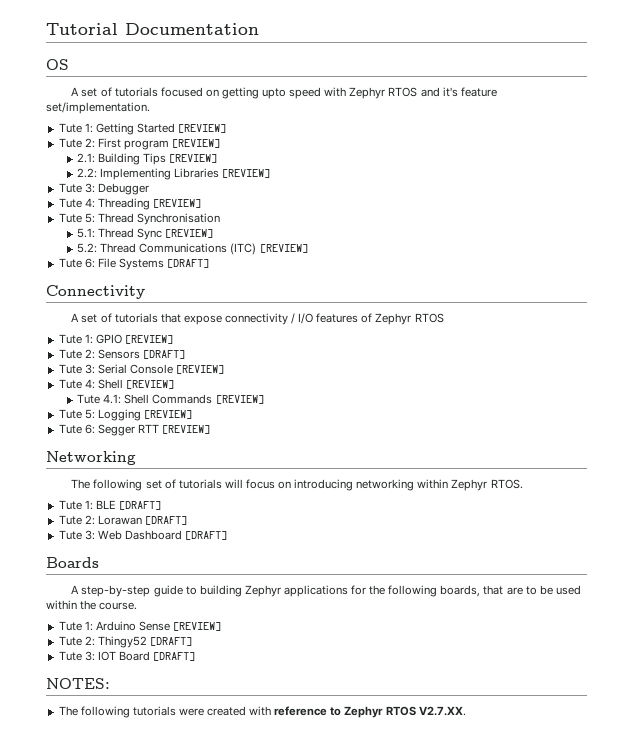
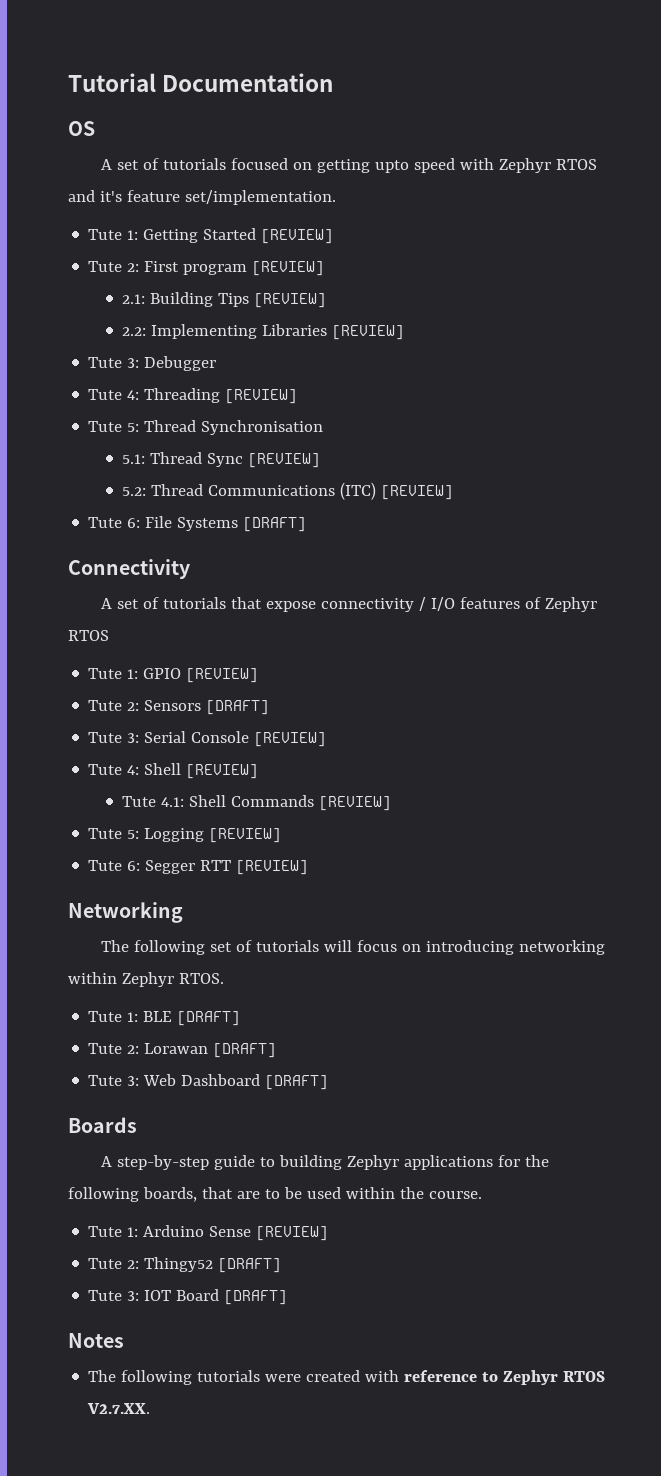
- NOTES:
+ Notes

